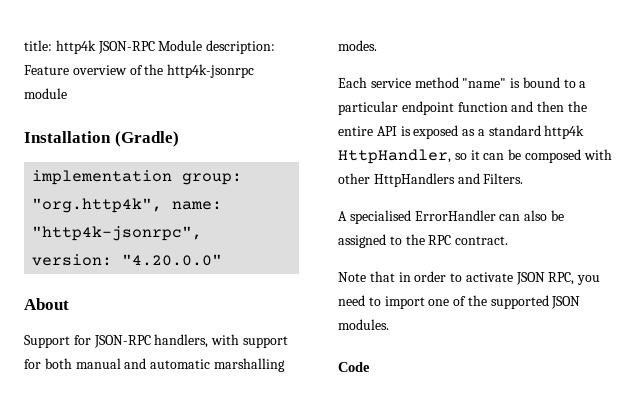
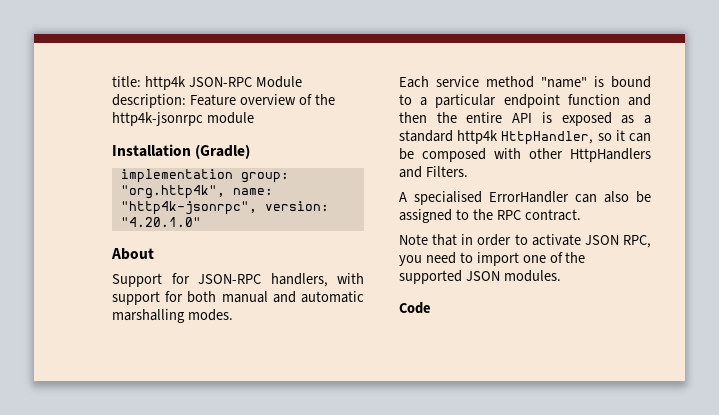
- implementation group: "org.http4k", name: "http4k-jsonrpc", version: "4.20.0.0"
+ implementation group: "org.http4k", name: "http4k-jsonrpc", version: "4.20.1.0"

